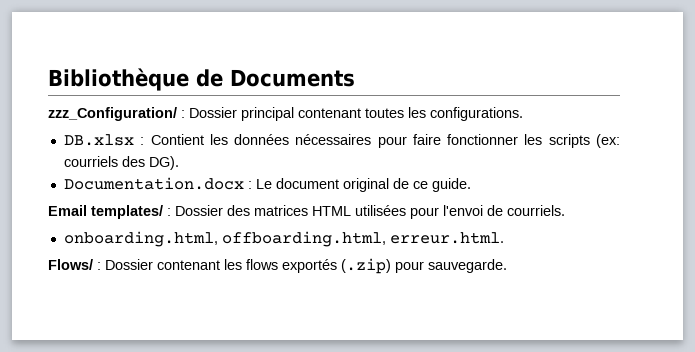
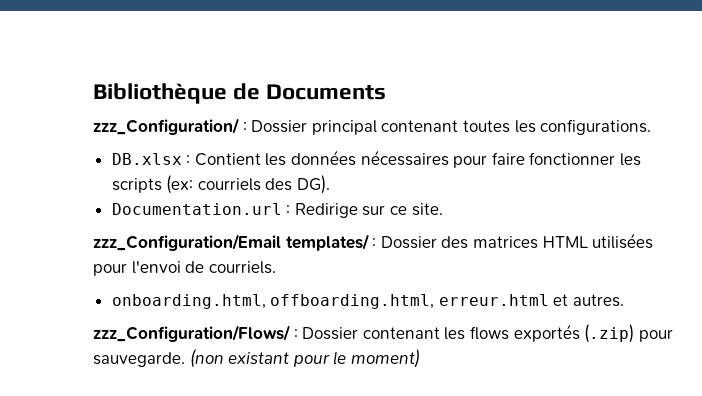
- Documentation.docx : Le document original de ce guide.
- Email templates/ : Dossier des matrices HTML utilisées pour l'envoi de courriels.
+ Documentation.url : Redirige sur ce site.
+ zzz_Configuration/Email templates/ : Dossier des matrices HTML utilisées pour l'envoi de courriels.
- onboarding.html, offboarding.html, erreur.html.
- Flows/ : Dossier contenant les flows exportés (.zip) pour sauvegarde.
+ onboarding.html, offboarding.html, erreur.html et autres.
+ zzz_Configuration/Flows/ : Dossier contenant les flows exportés (.zip) pour sauvegarde.
+ (non existant pour le moment)

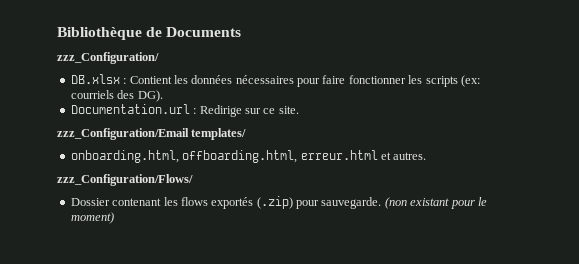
- zzz_Configuration/ : Dossier principal contenant toutes les configurations.
+ zzz_Configuration/
- zzz_Configuration/Email templates/ : Dossier des matrices HTML utilisées pour l'envoi de courriels.
+ zzz_Configuration/Email templates/
- zzz_Configuration/Flows/ : Dossier contenant les flows exportés (.zip) pour sauvegarde.
+ zzz_Configuration/Flows/
+ Dossier contenant les flows exportés (.zip) pour sauvegarde.

